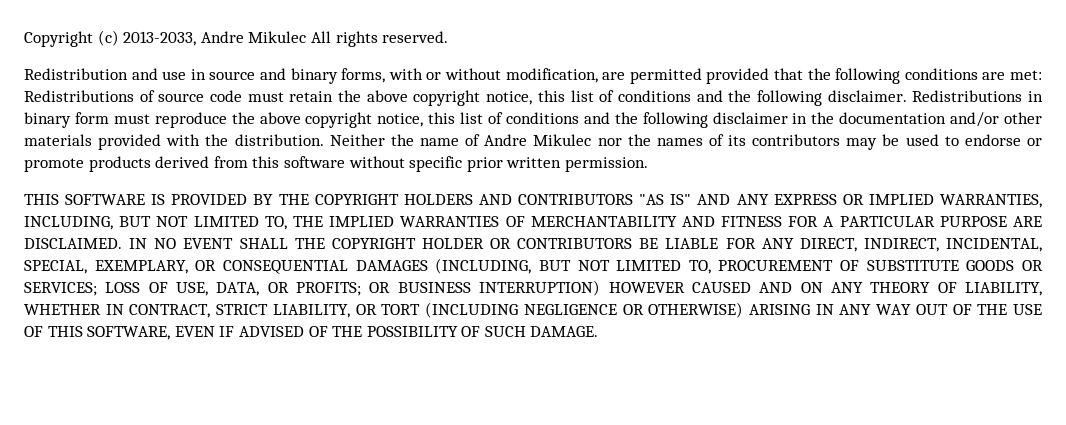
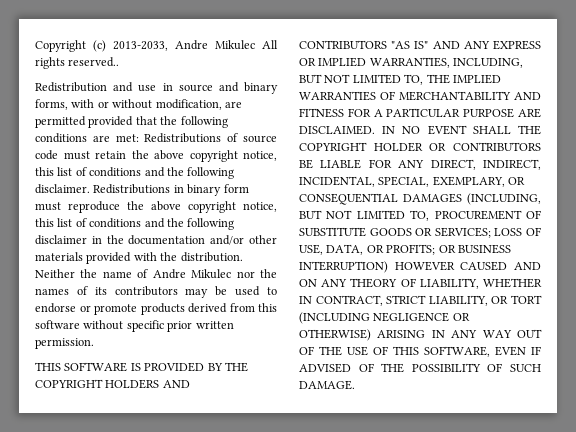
- Copyright (c) 2013-2033, Andre Mikulec All rights reserved.
+ Copyright (c) 2013-2033, Andre Mikulec All rights reserved..

